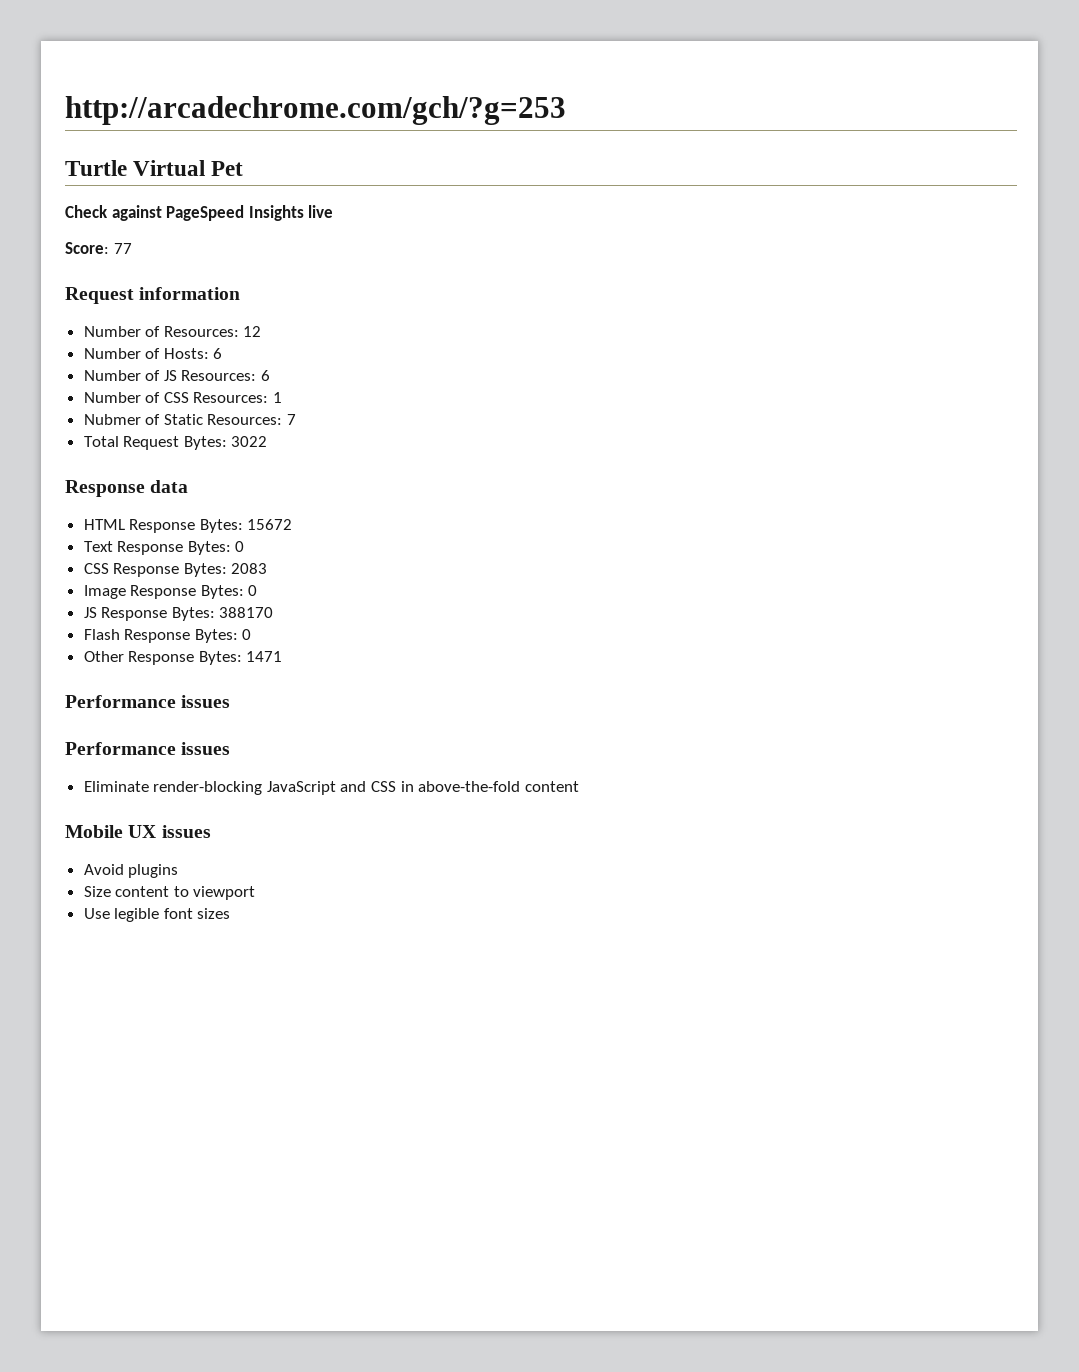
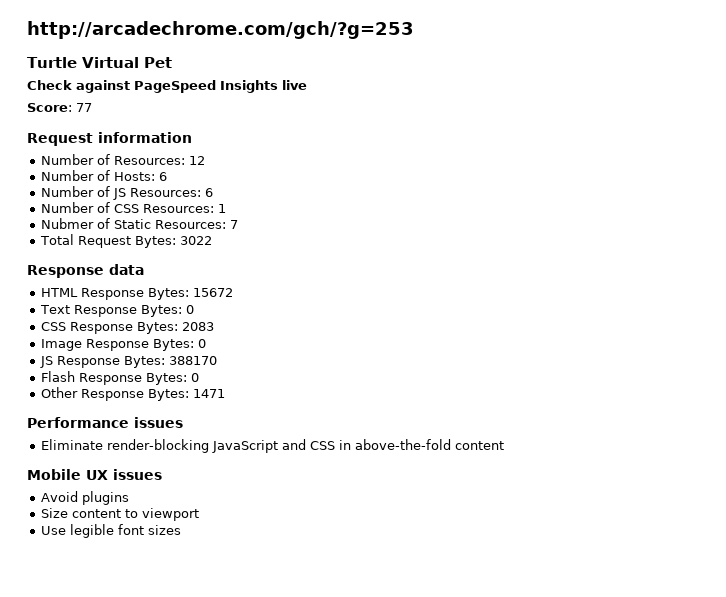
  Other Response Bytes: 1471
- Performance issues

